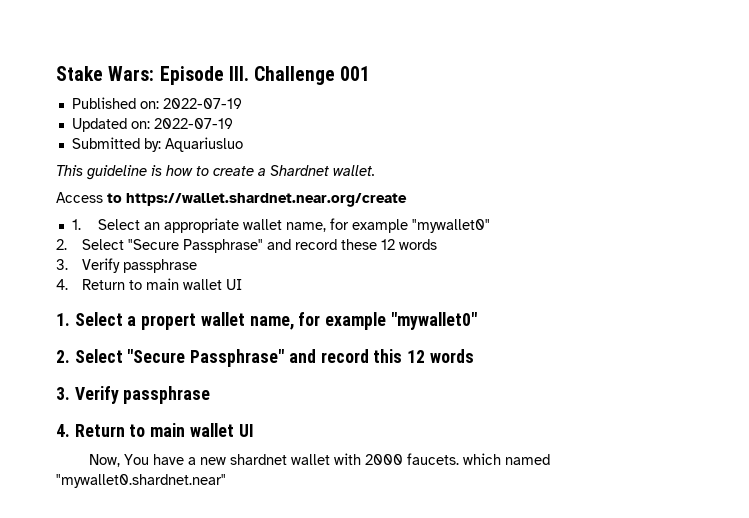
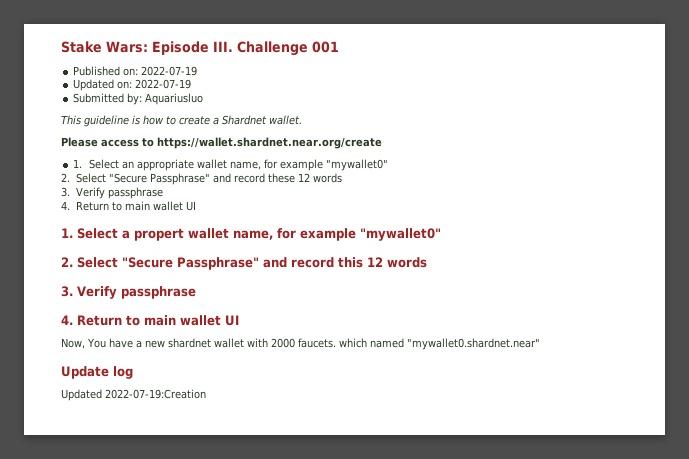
- Access to https://wallet.shardnet.near.org/create
+ Please access to https://wallet.shardnet.near.org/create
+ Update log
+ Updated 2022-07-19:Creation

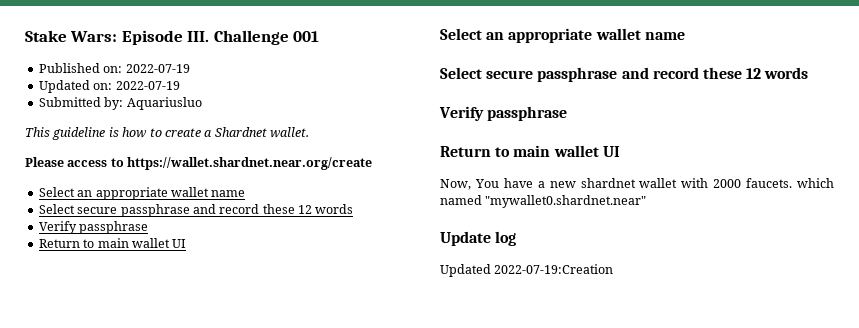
  Please access to https://wallet.shardnet.near.org/create
- 1. Select an appropriate wallet name, for example "mywallet0"
- 2. Select "Secure Passphrase" and record these 12 words
- 3. Verify passphrase
- 4. Return to main wallet UI
- 1. Select a propert wallet name, for example "mywallet0"
- 2. Select "Secure Passphrase" and record this 12 words
- 3. Verify passphrase
- 4. Return to main wallet UI
+ Select an appropriate wallet name
+ Select secure passphrase and record these 12 words
+ Verify passphrase
+ Return to main wallet UI
+ Select an appropriate wallet name
+ Select secure passphrase and record these 12 words
+ Verify passphrase
+ Return to main wallet UI

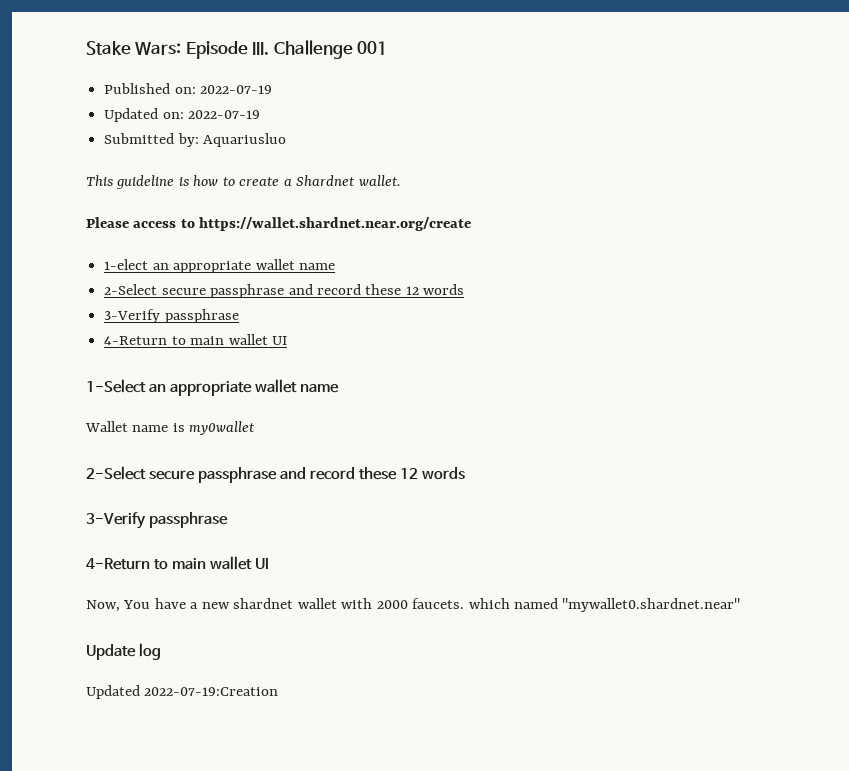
  Please access to https://wallet.shardnet.near.org/create
- Select an appropriate wallet name
- Select secure passphrase and record these 12 words
- Verify passphrase
- Return to main wallet UI
- Select an appropriate wallet name
- Select secure passphrase and record these 12 words
- Verify passphrase
- Return to main wallet UI
+ 1-elect an appropriate wallet name
+ 2-Select secure passphrase and record these 12 words
+ 3-Verify passphrase
+ 4-Return to main wallet UI
+ 1-Select an appropriate wallet name
+ Wallet name is my0wallet
+ 2-Select secure passphrase and record these 12 words
+ 3-Verify passphrase
+ 4-Return to main wallet UI

